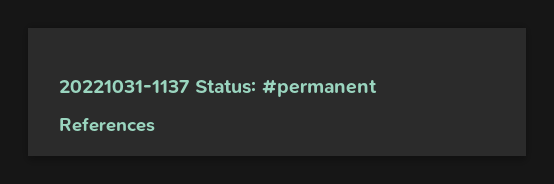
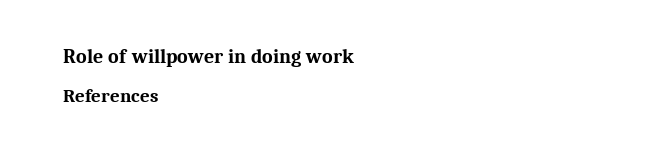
- 20221031-1137 Status: #permanent
+ Role of willpower in doing work

